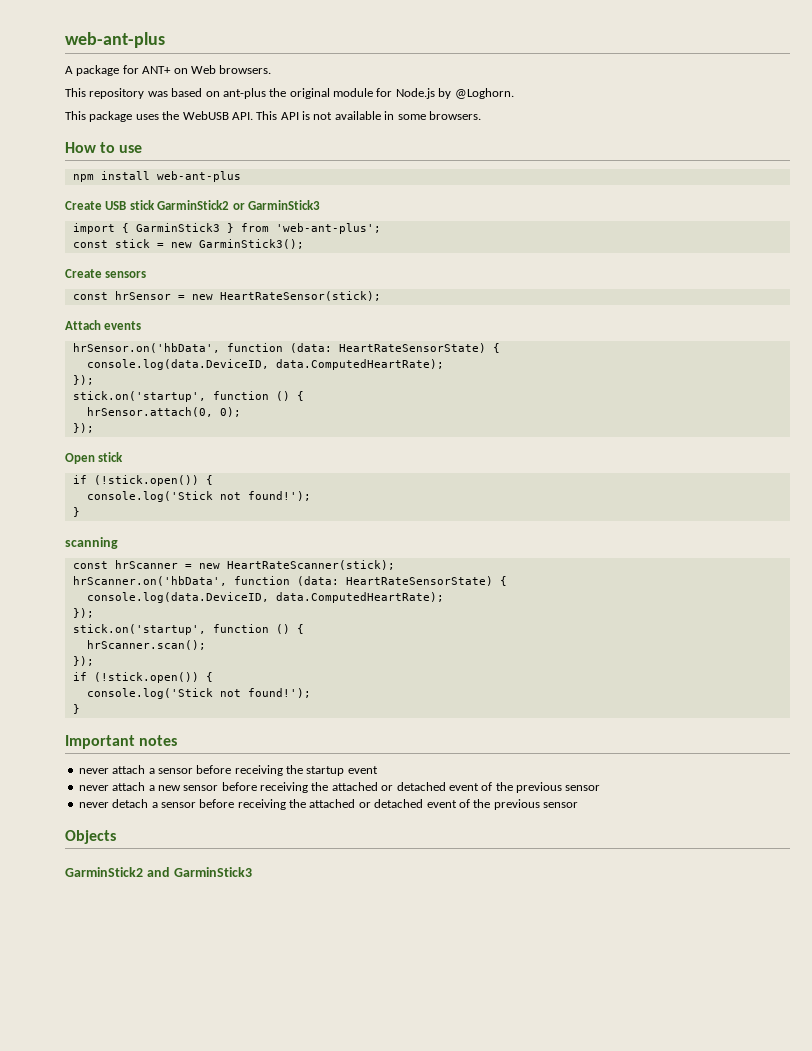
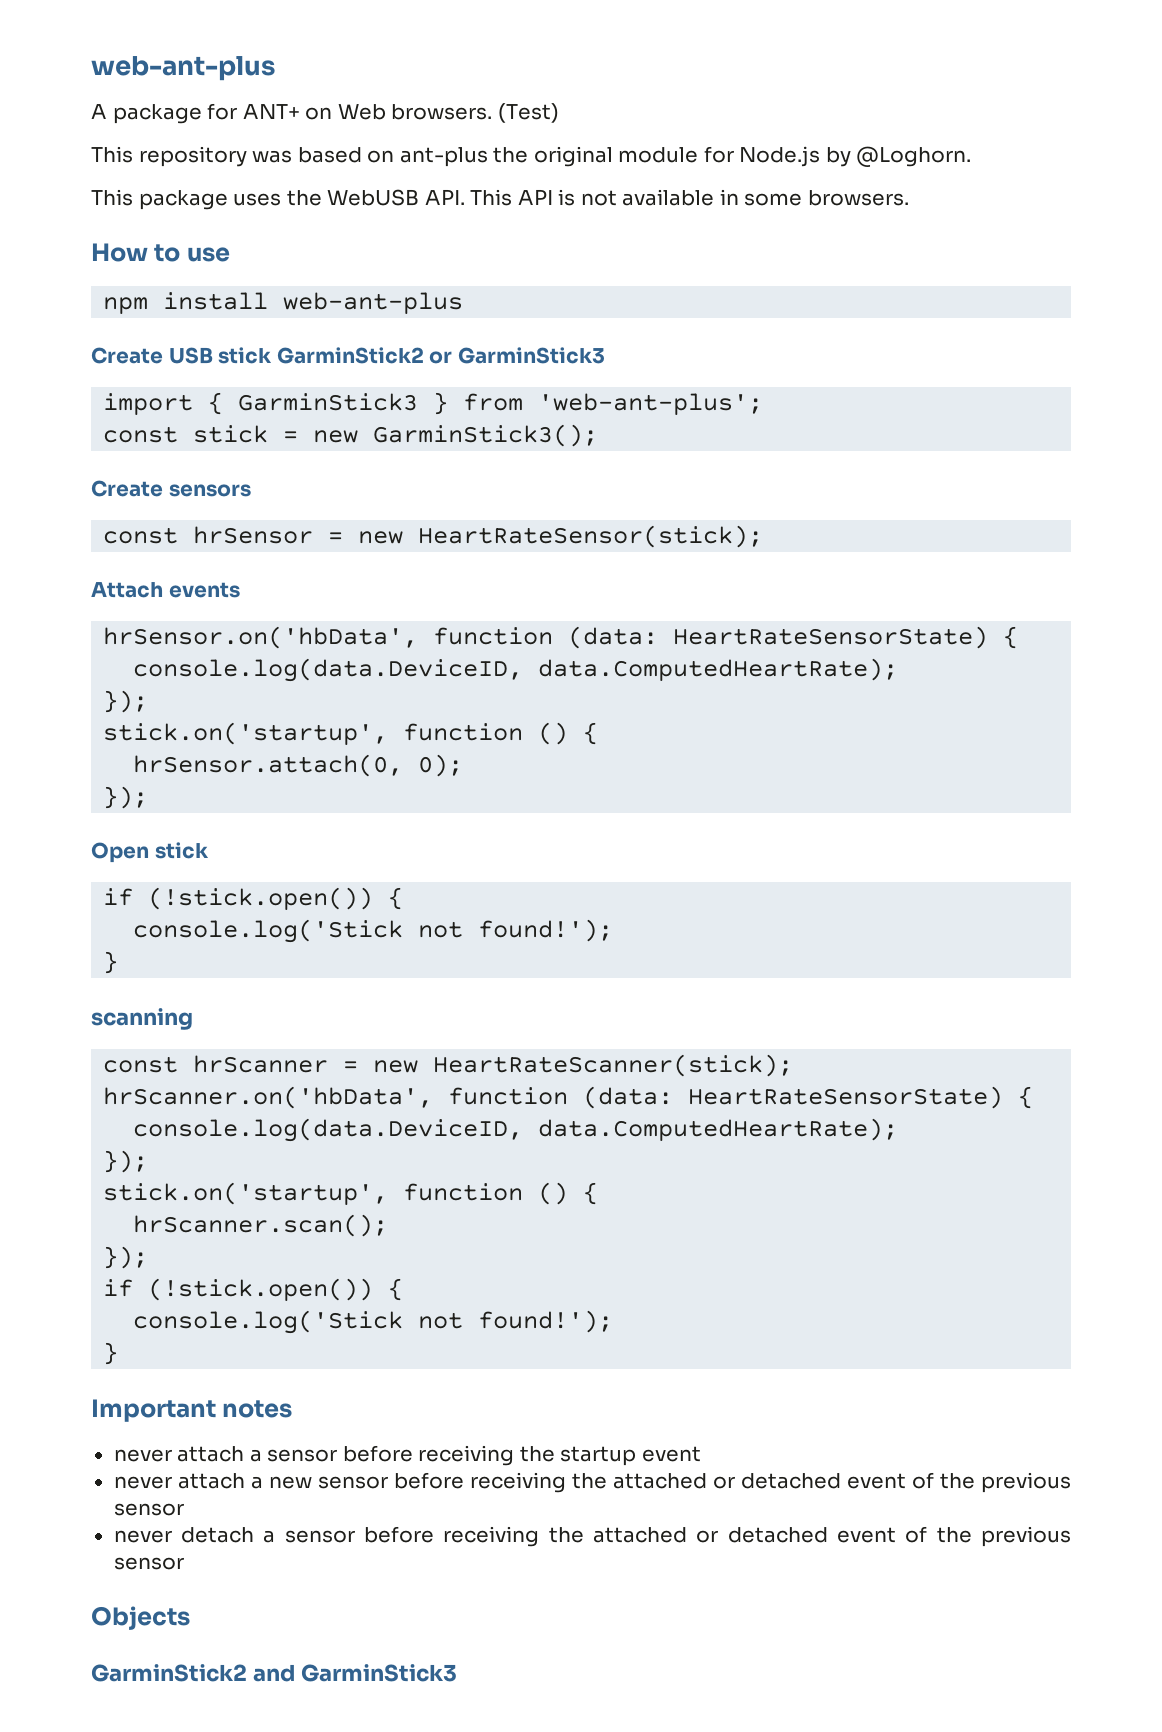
+ (Test)

